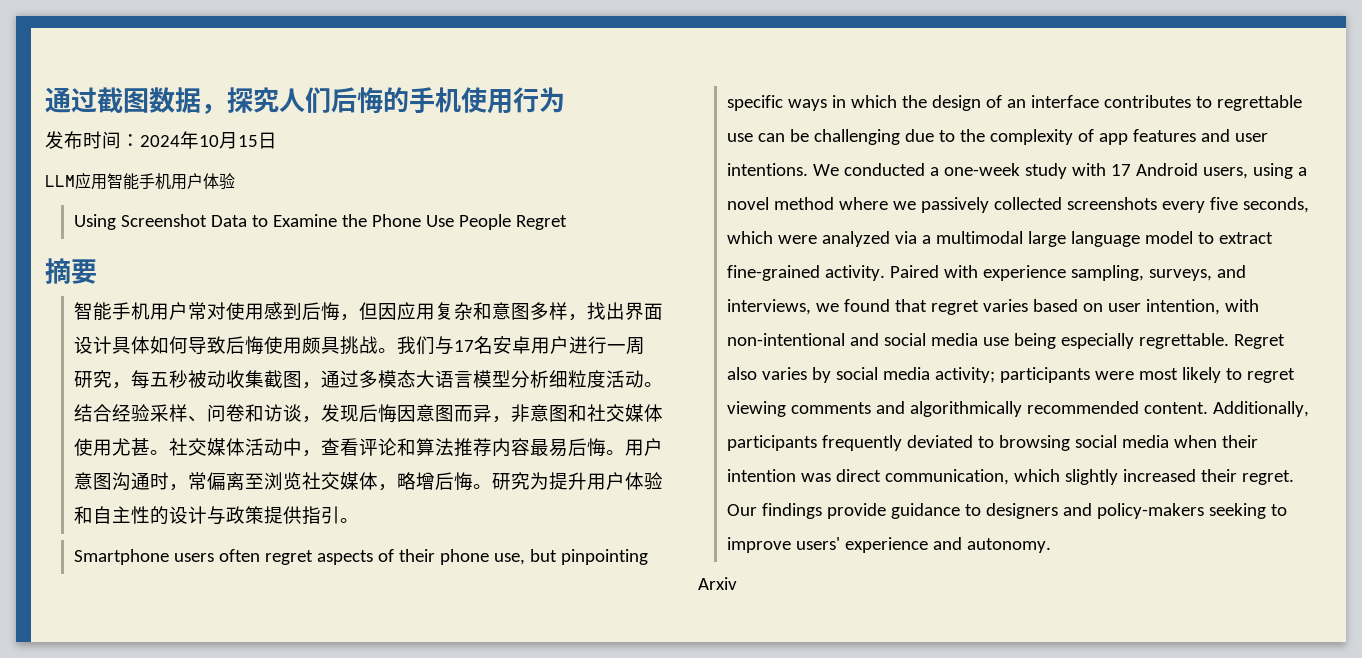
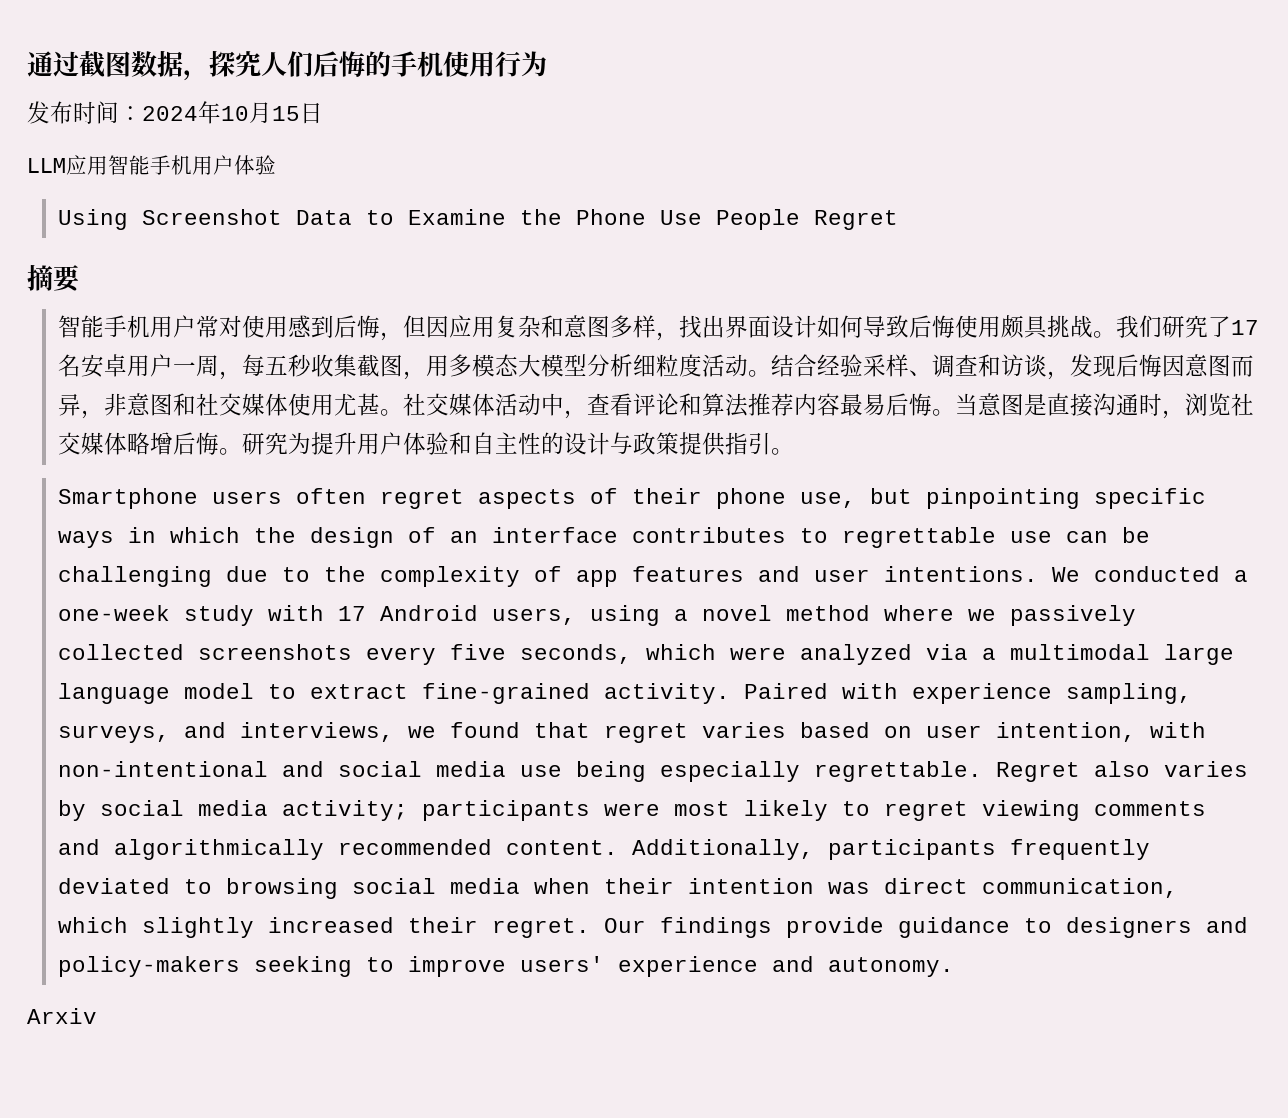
- 智能手机用户常对使用感到后悔，但因应用复杂和意图多样，找出界面设计具体如何导致后悔使用颇具挑战。
+ 智能手机用户常对使用感到后悔，但因应用复杂和意图多样，找出界面设计如何导致后悔使用颇具挑战。
- 我们与17名安卓用户进行一周研究，每五秒被动收集截图，通过多模态大语言模型分析细粒度活动。
+ 我们研究了17名安卓用户一周，每五秒收集截图，用多模态大模型分析细粒度活动。
- 结合经验采样、问卷和访谈，发现后悔因意图而异，非意图和社交媒体使用尤甚。
+ 结合经验采样、调查和访谈，发现后悔因意图而异，非意图和社交媒体使用尤甚。
- 用户意图沟通时，常偏离至浏览社交媒体，略增后悔。
+ 当意图是直接沟通时，浏览社交媒体略增后悔。

